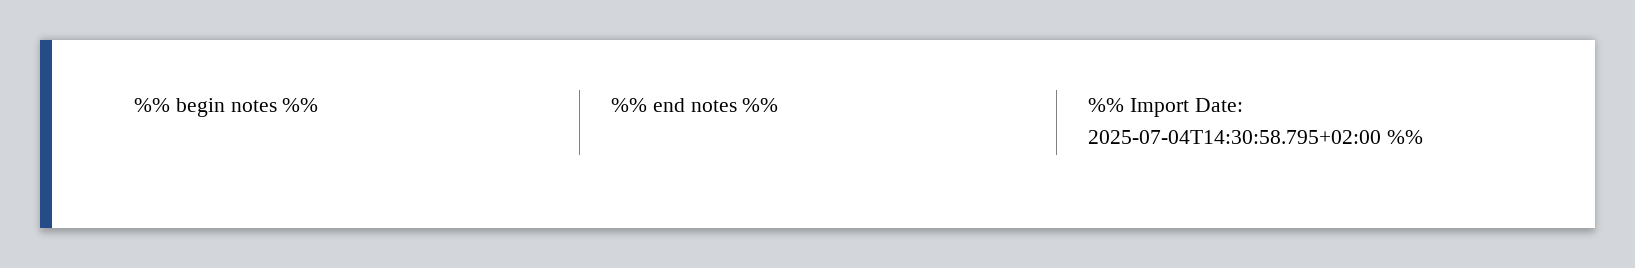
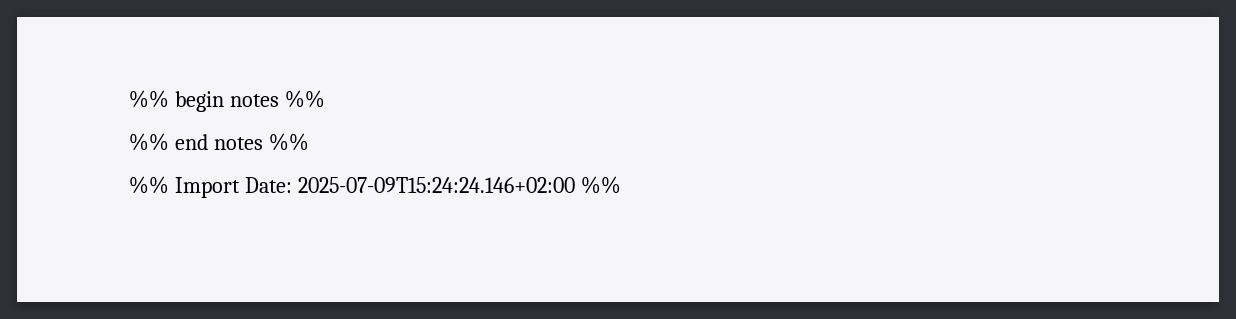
- %% Import Date: 2025-07-04T14:30:58.795+02:00 %%
+ %% Import Date: 2025-07-09T15:24:24.146+02:00 %%

